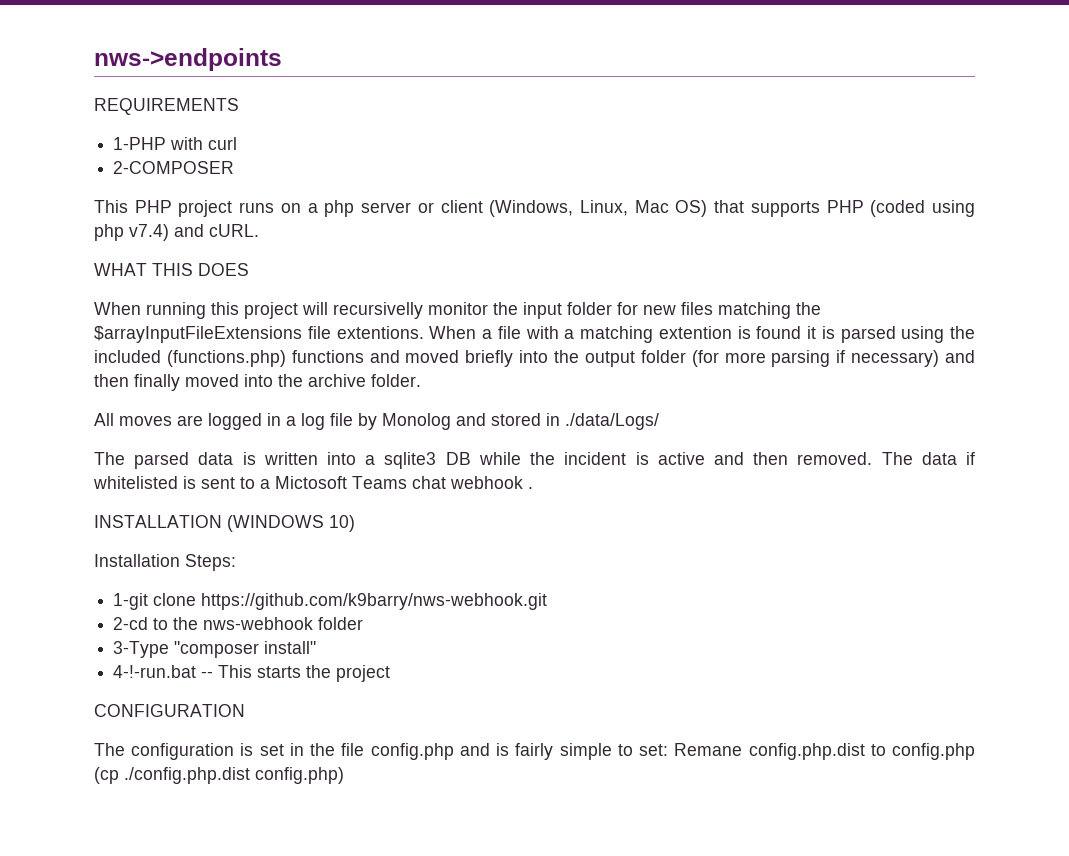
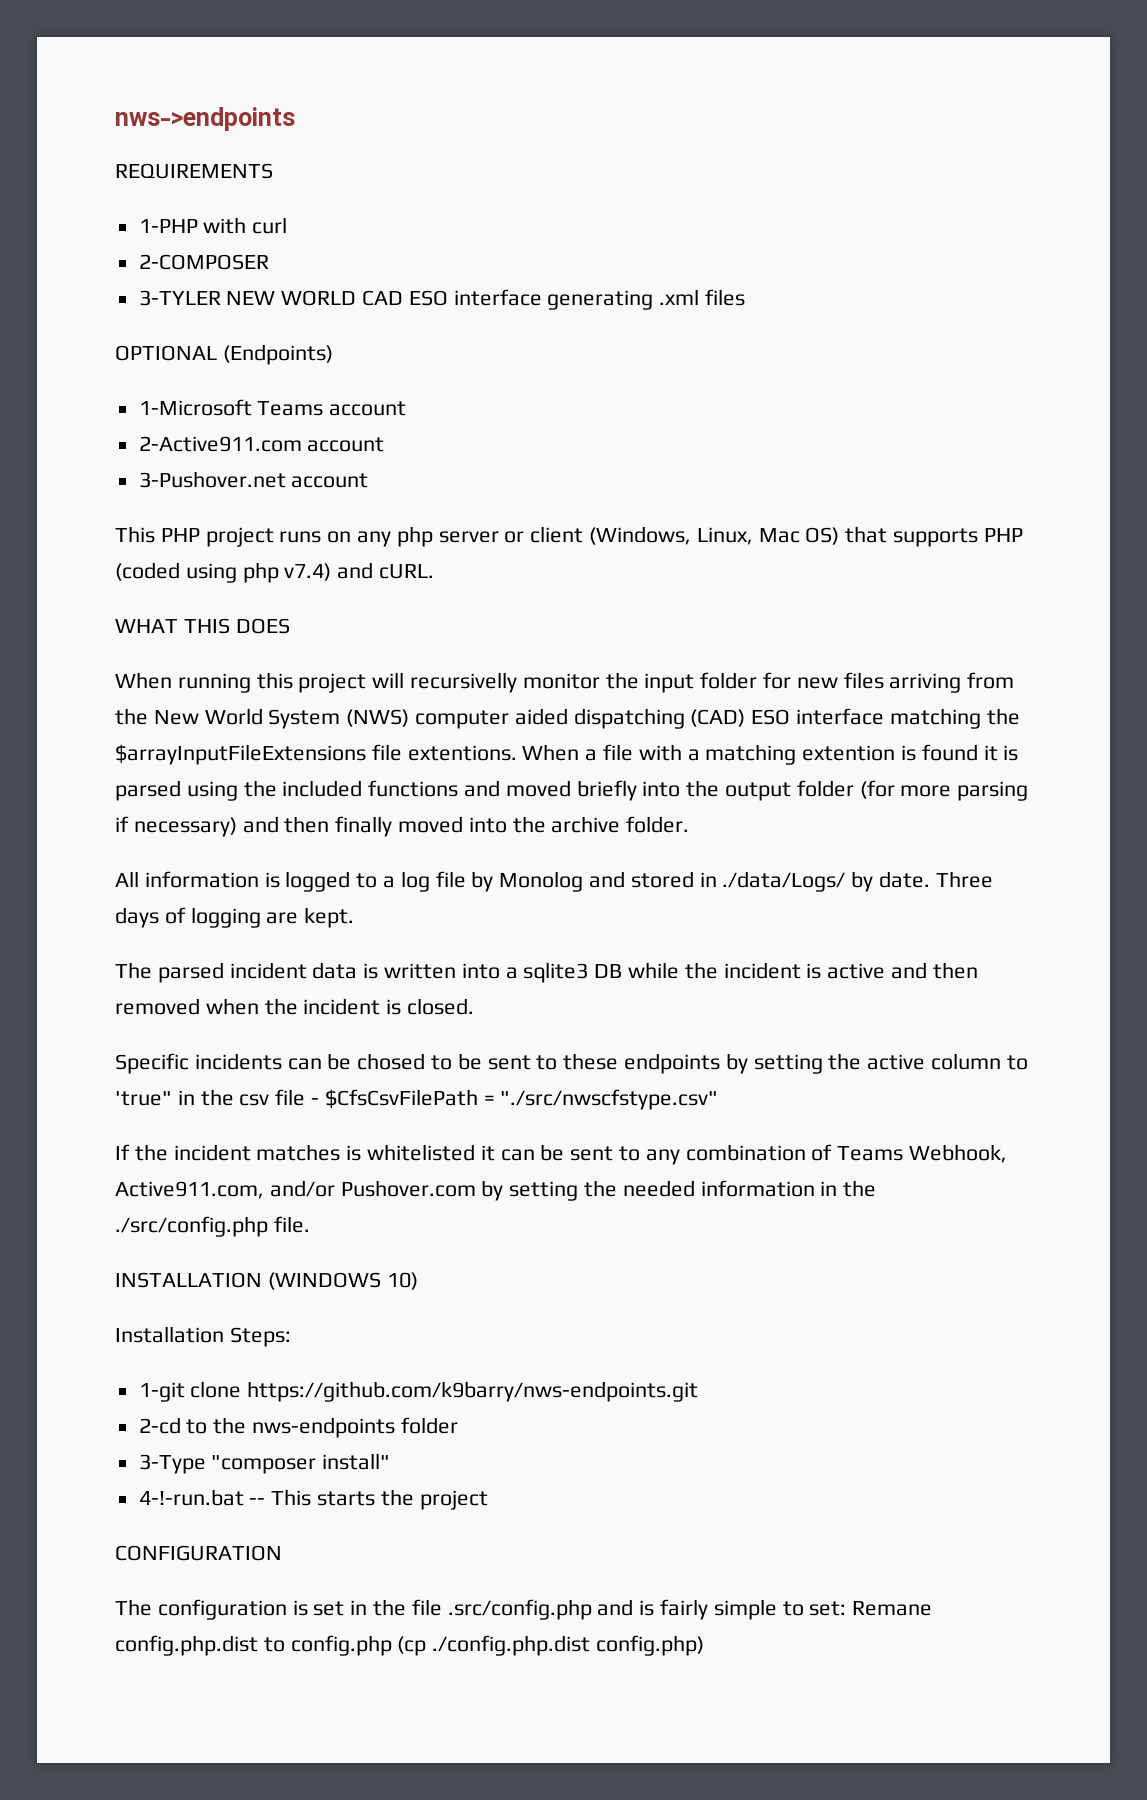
+ 3-TYLER NEW WORLD CAD ESO interface generating .xml files
+ OPTIONAL (Endpoints)
+ 1-Microsoft Teams account
+ 2-Active911.com account
+ 3-Pushover.net account
- This PHP project runs on a php server or client (Windows, Linux, Mac OS) that supports PHP (coded using php v7.4) and cURL.
+ This PHP project runs on any php server or client (Windows, Linux, Mac OS) that supports PHP (coded using php v7.4) and cURL.
- When running this project will recursivelly monitor the input folder for new files matching the $arrayInputFileExtensions file extentions.
+ When running this project will recursivelly monitor the input folder for new files arriving from the New World System (NWS) computer aided dispatching (CAD) ESO interface matching the $arrayInputFileExtensions file extentions.
- When a file with a matching extention is found it is parsed using the included (functions.php) functions and moved briefly into the output folder (for more parsing if necessary) and then finally moved into the archive folder.
+ When a file with a matching extention is found it is parsed using the included functions and moved briefly into the output folder (for more parsing if necessary) and then finally moved into the archive folder.
- All moves are logged in a log file by Monolog and stored in ./data/Logs/
+ All information is logged to a log file by Monolog and stored in ./data/Logs/ by date. Three days of logging are kept.
- The parsed data is written into a sqlite3 DB while the incident is active and then removed. The data if whitelisted is sent to a Mictosoft Teams chat webhook .
+ The parsed incident data is written into a sqlite3 DB while the incident is active and then removed when the incident is closed.
+ Specific incidents can be chosed to be sent to these endpoints by setting the active column to 'true" in the csv file - $CfsCsvFilePath = "./src/nwscfstype.csv"
+ If the incident matches is whitelisted it can be sent to any combination of Teams Webhook, Active911.com, and/or Pushover.com by setting the needed information in the ./src/config.php file.
- 1-git clone https://github.com/k9barry/nws-webhook.git
+ 1-git clone https://github.com/k9barry/nws-endpoints.git
- 2-cd to the nws-webhook folder
+ 2-cd to the nws-endpoints folder
- The configuration is set in the file config.php and is fairly simple to set: Remane config.php.dist to config.php (cp ./config.php.dist config.php)
+ The configuration is set in the file .src/config.php and is fairly simple to set: Remane config.php.dist to config.php (cp ./config.php.dist config.php)

